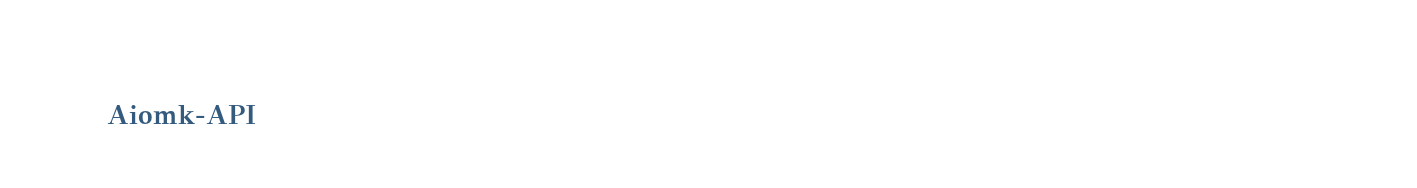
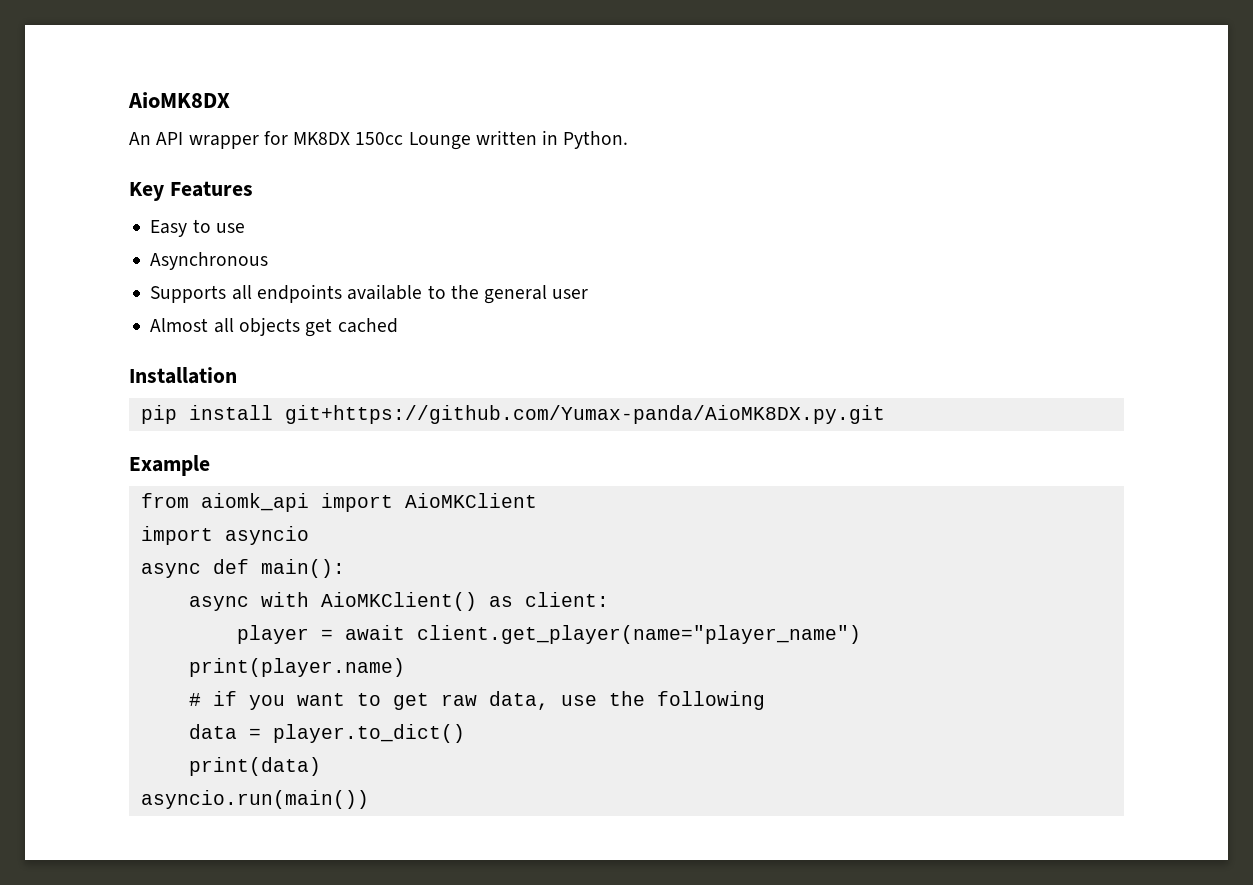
- Aiomk-API
+ AioMK8DX
+ An API wrapper for MK8DX 150cc Lounge written in Python.
+ Key Features
+ Easy to use
+ Asynchronous
+ Supports all endpoints available to the general user
+ Almost all objects get cached
+ Installation
+ pip install git+https://github.com/Yumax-panda/AioMK8DX.py.git
+ Example
+ from aiomk_api import AioMKClient
+ import asyncio
+ async def main():
+ async with AioMKClient() as client:
+ player = await client.get_player(name="player_name")
+ print(player.name)
+ # if you want to get raw data, use the following
+ data = player.to_dict()
+ print(data)
+ asyncio.run(main())

